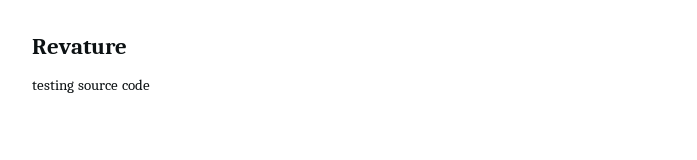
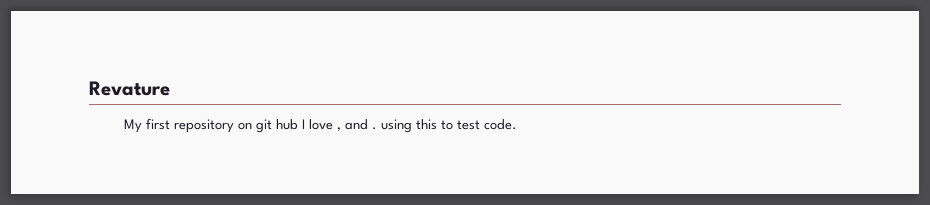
- testing source code
+ My first repository on git hub I love , and . using this to test code.

